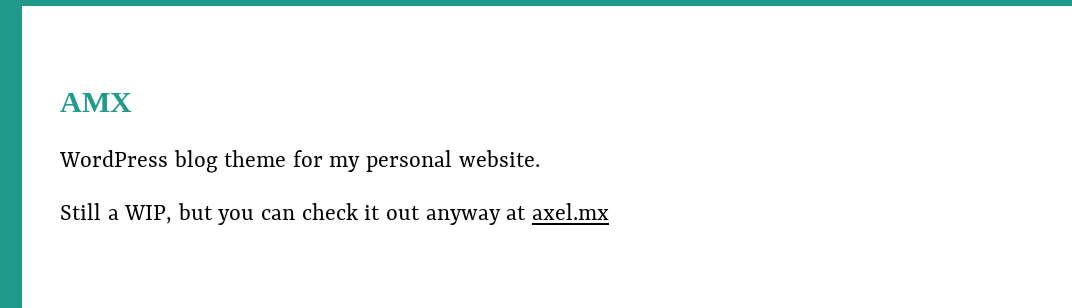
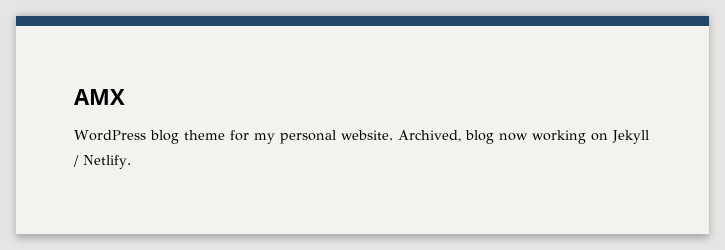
- WordPress blog theme for my personal website.
- Still a WIP, but you can check it out anyway at axel.mx
+ WordPress blog theme for my personal website. Archived, blog now working on Jekyll / Netlify.

